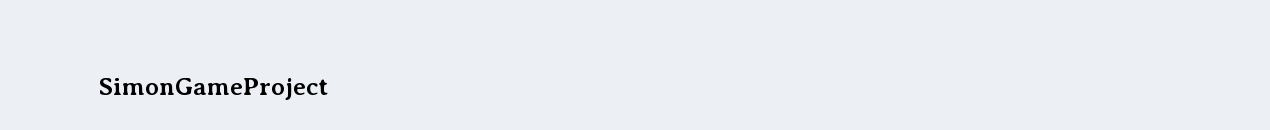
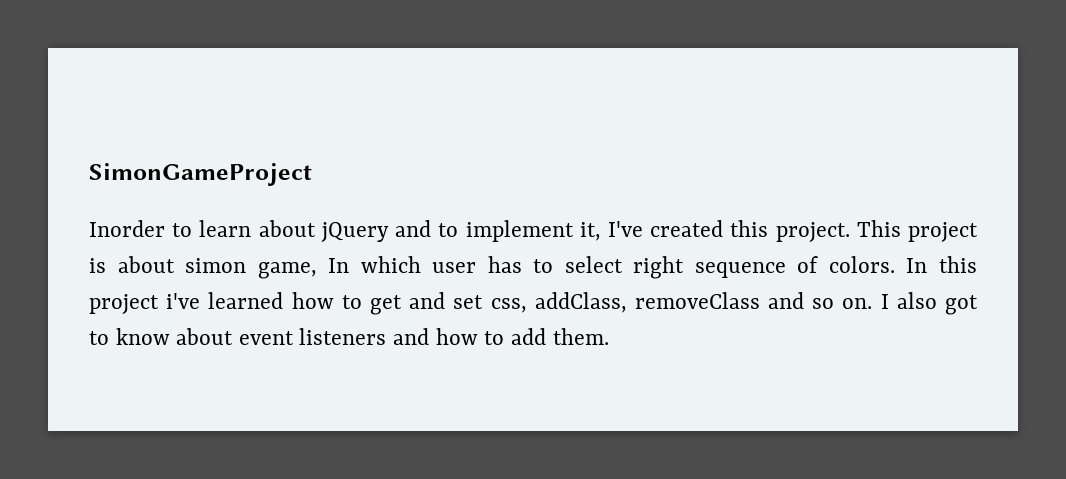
+ Inorder to learn about jQuery and to implement it, I've created this project. This project is about simon game, In which user has to select right sequence of colors. In this project i've learned how to get and set css, addClass, removeClass and so on. I also got to know about event listeners and how to add them.

